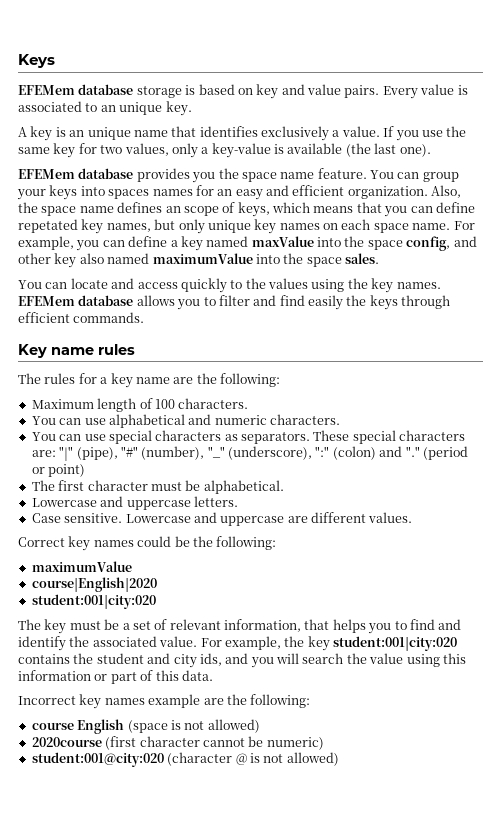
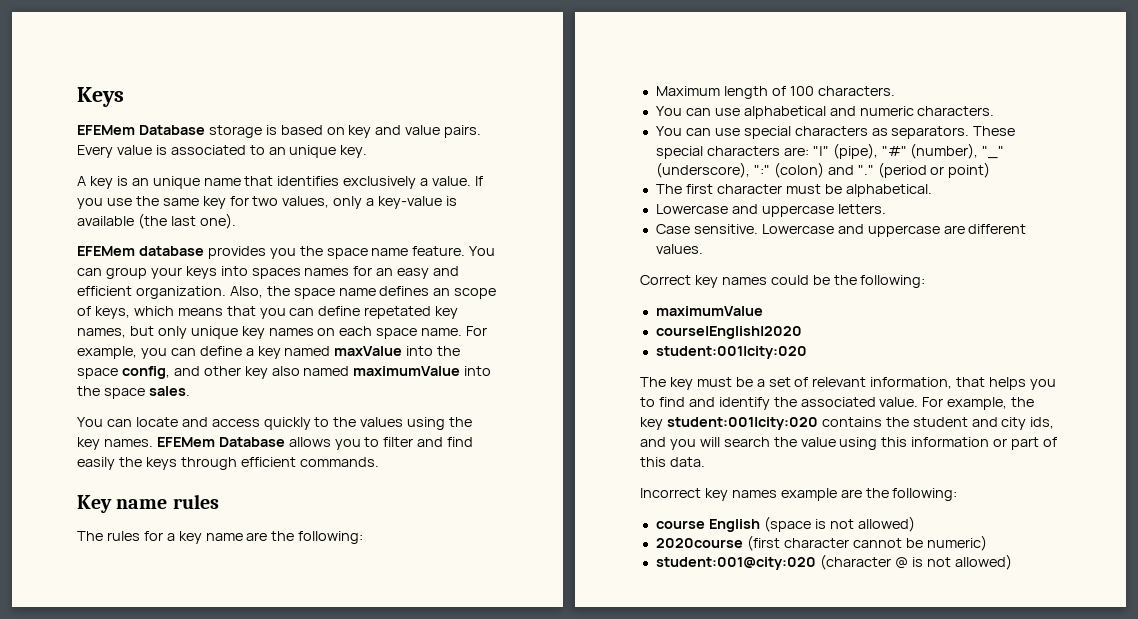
- EFEMem database storage is based on key and value pairs.
+ EFEMem Database storage is based on key and value pairs.
- EFEMem database allows you to filter and find easily the keys through efficient commands.
+ EFEMem Database allows you to filter and find easily the keys through efficient commands.

